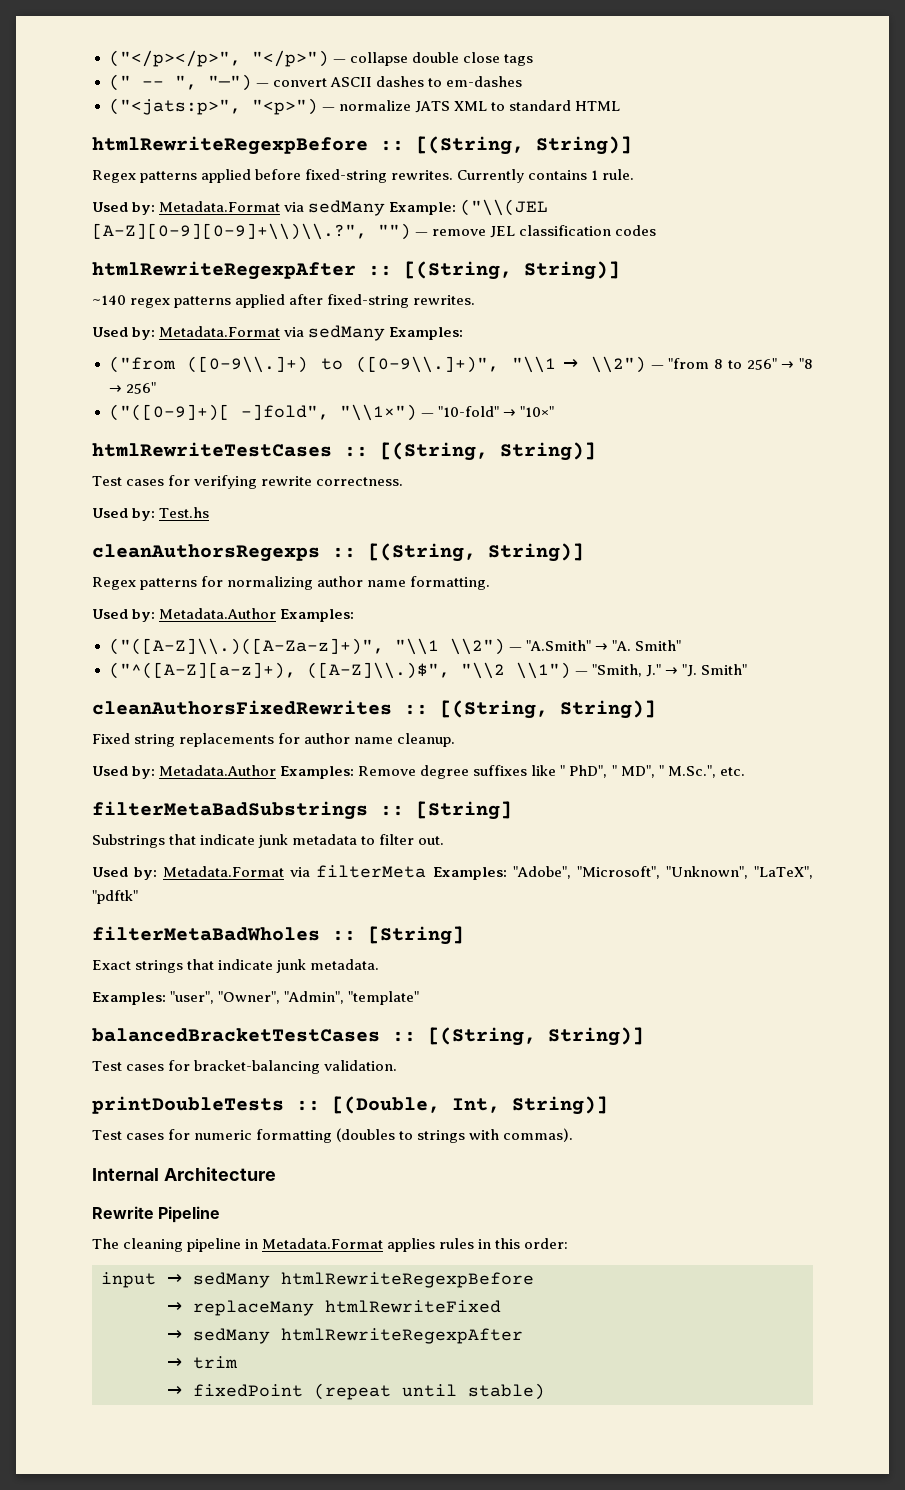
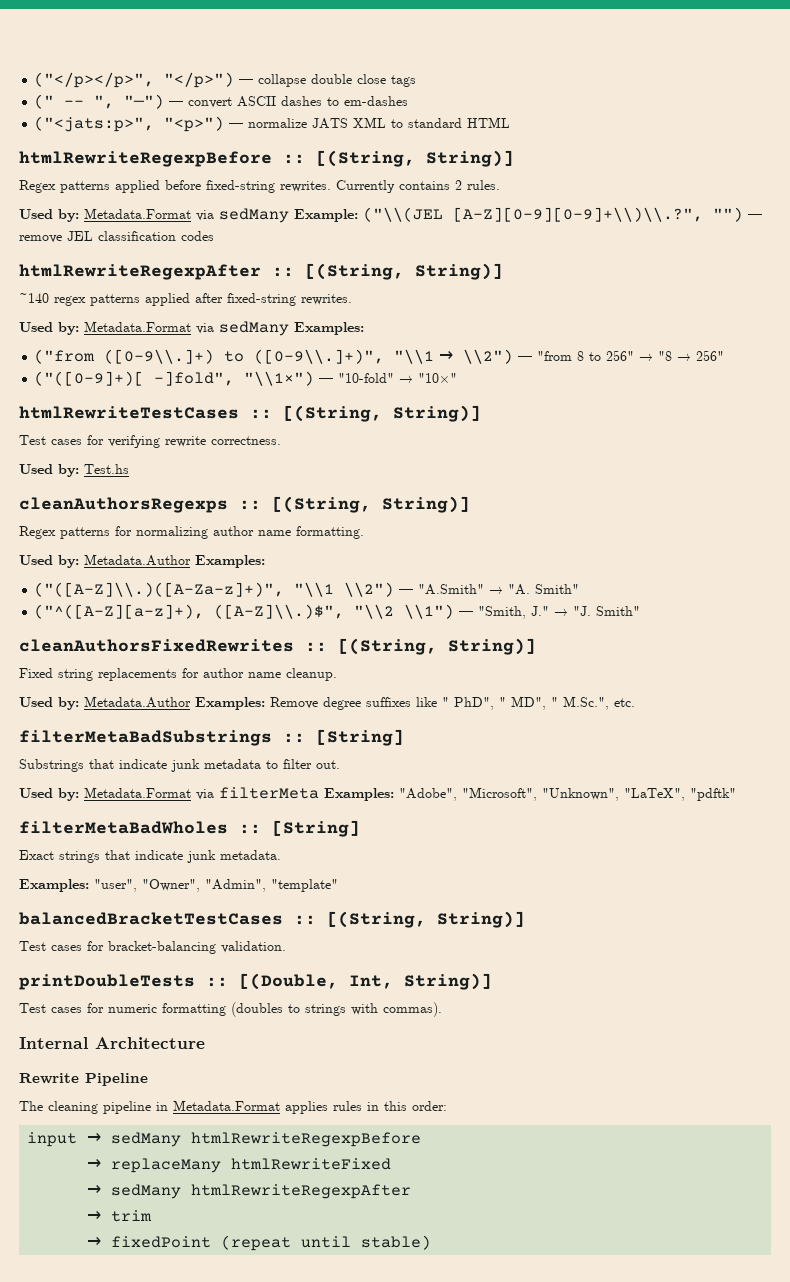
- Currently contains 1 rule.
+ Currently contains 2 rules.

